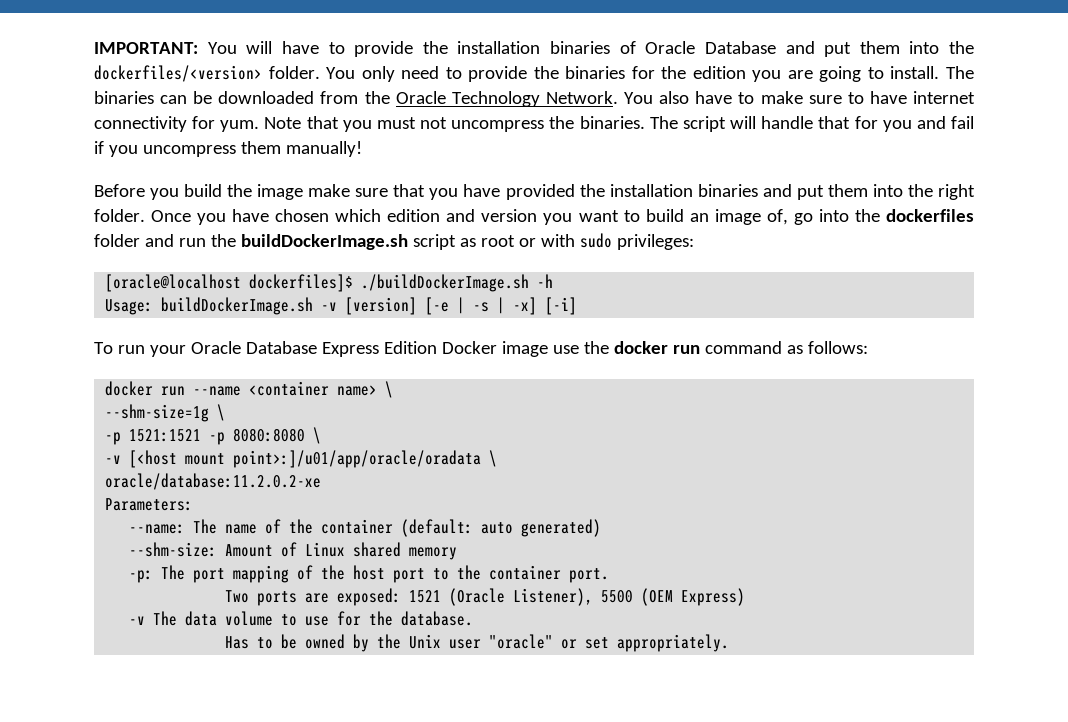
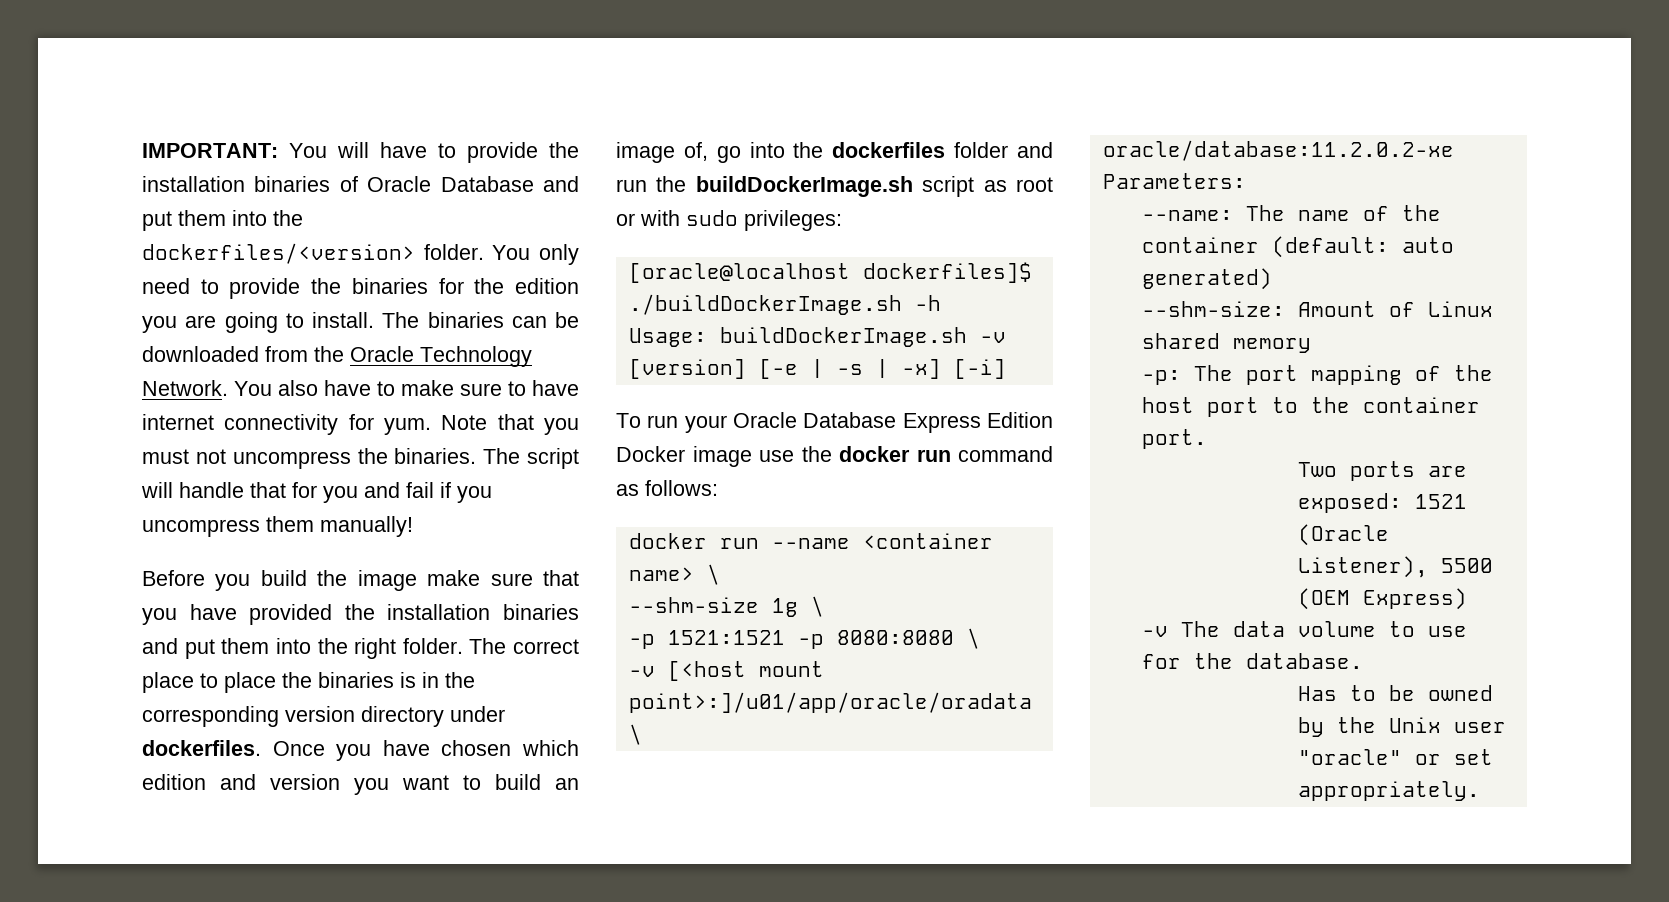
+ The correct place to place the binaries is in the corresponding version directory under dockerfiles.
- --shm-size=1g \
+ --shm-size 1g \

